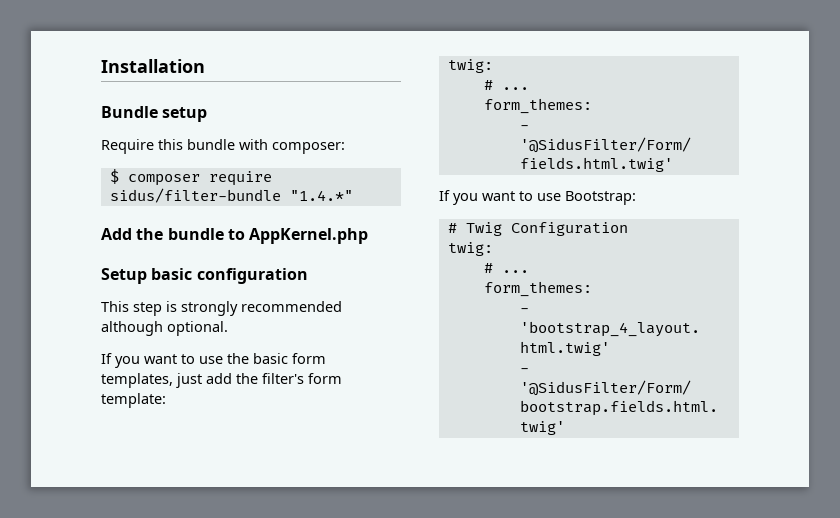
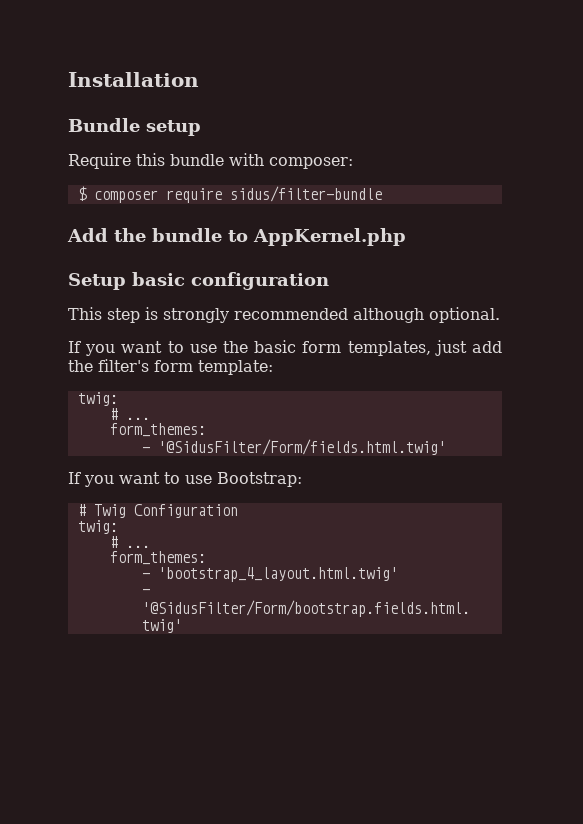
- $ composer require sidus/filter-bundle "1.4.*"
+ $ composer require sidus/filter-bundle

